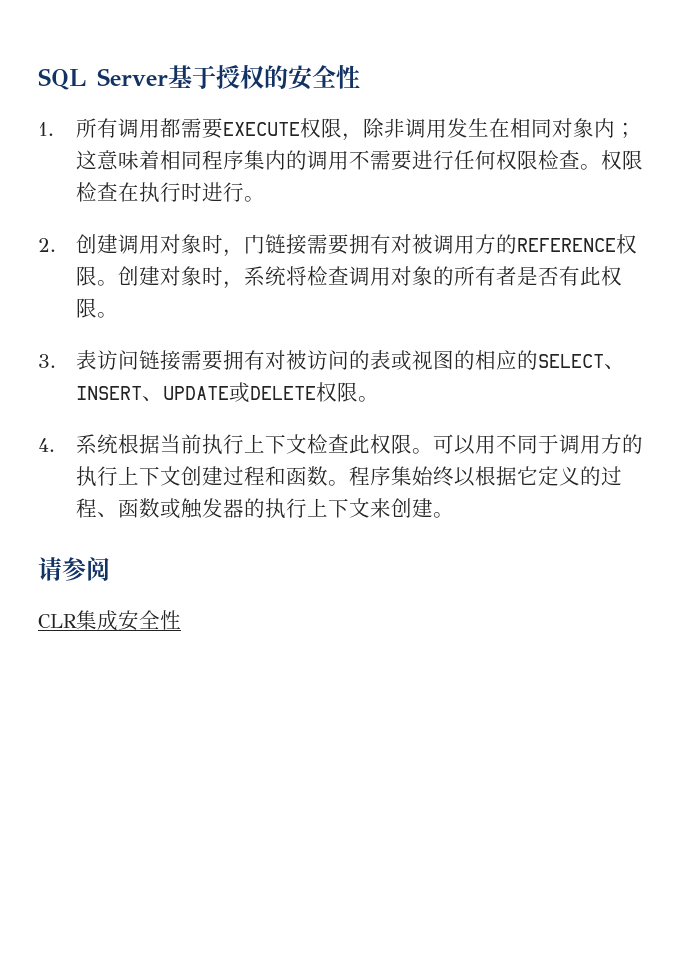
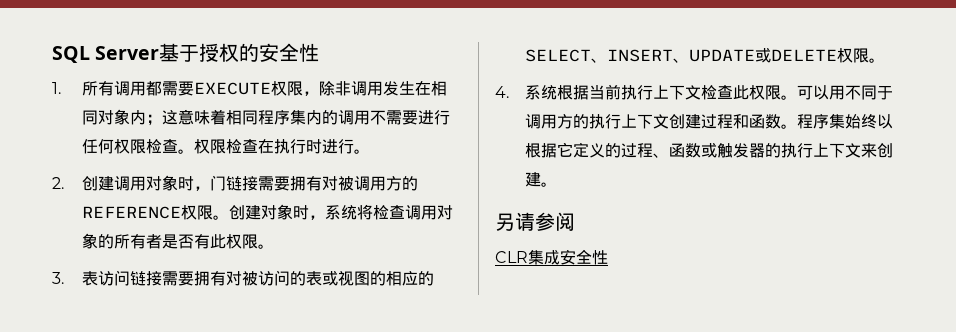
- 请参阅
+ 另请参阅

